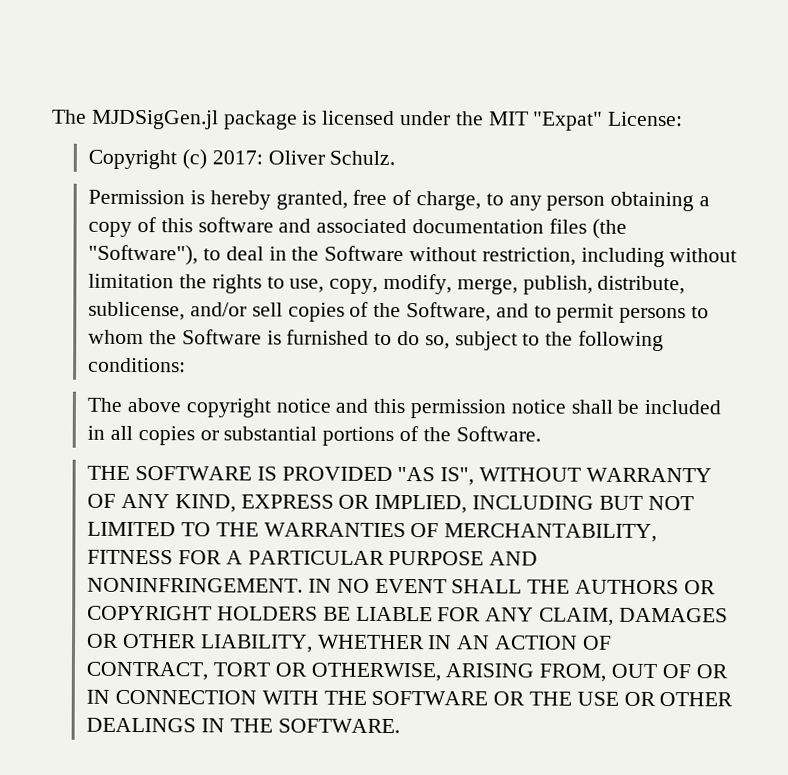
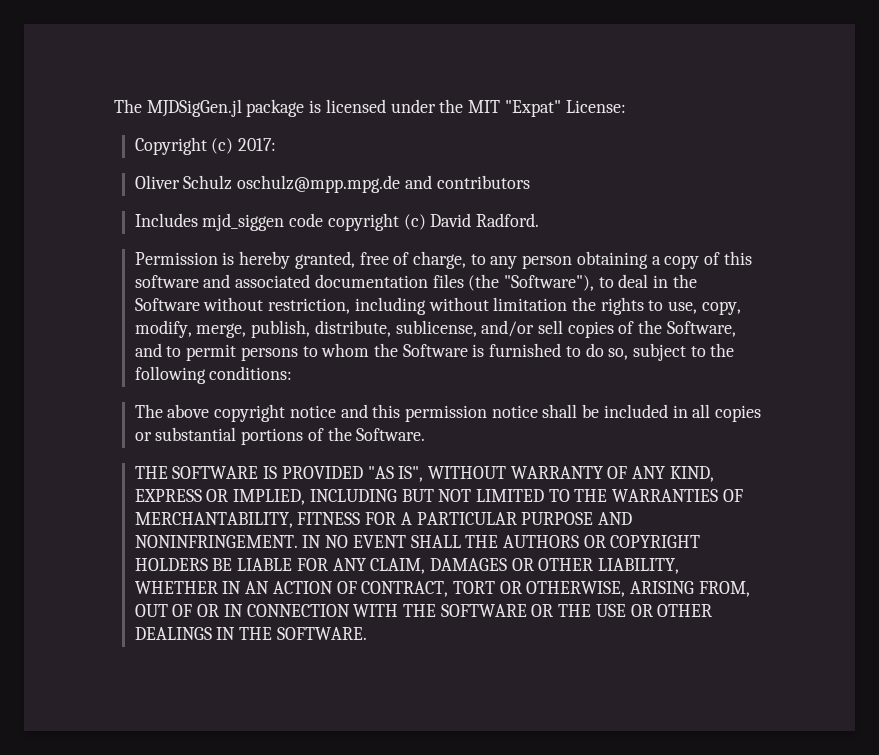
- Copyright (c) 2017: Oliver Schulz.
+ Copyright (c) 2017:
+ Oliver Schulz oschulz@mpp.mpg.de and contributors
+ Includes mjd_siggen code copyright (c) David Radford.

